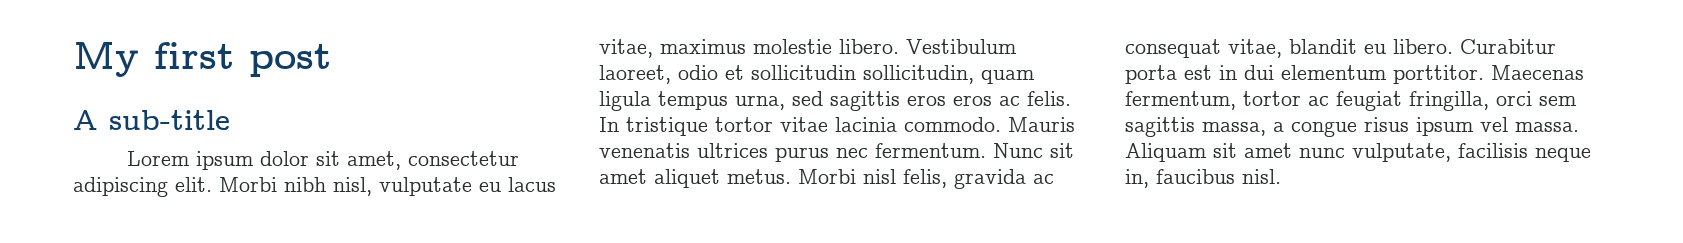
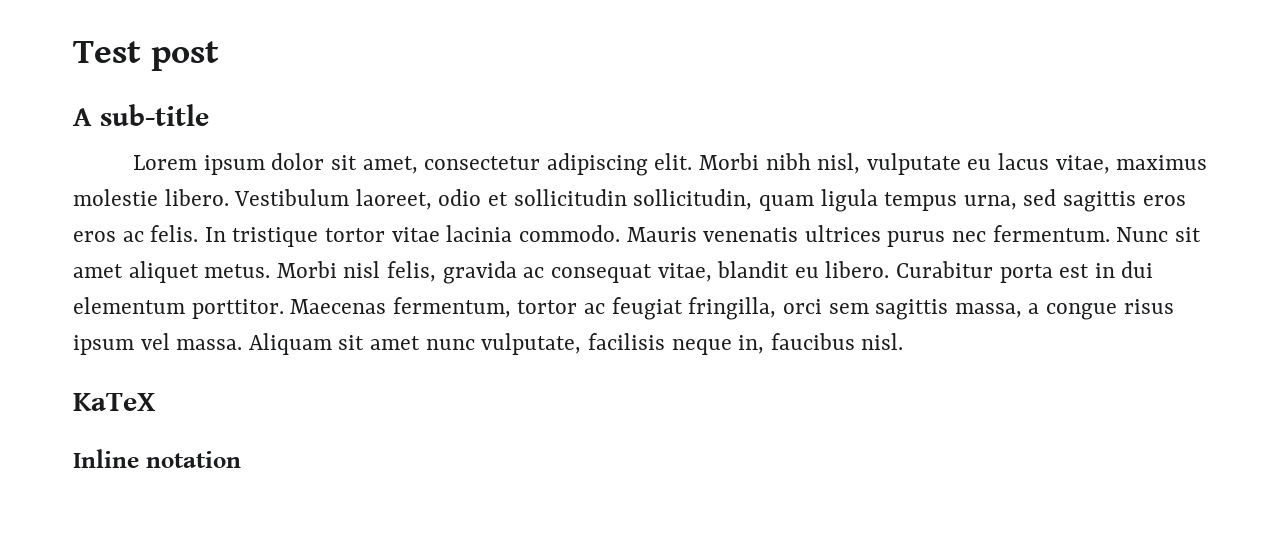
- My first post
+ Test post
+ KaTeX
+ Inline notation

